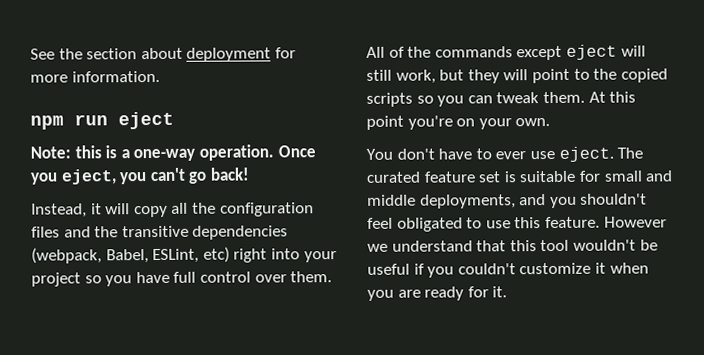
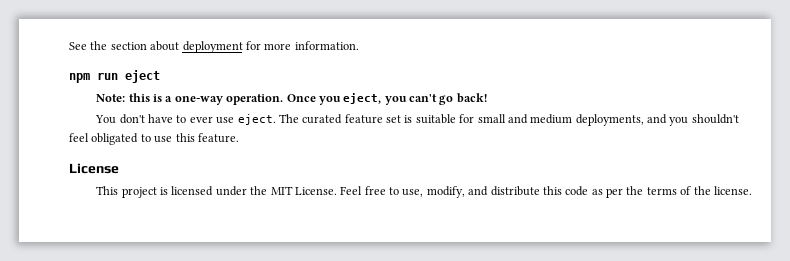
- Instead, it will copy all the configuration files and the transitive dependencies (webpack, Babel, ESLint, etc) right into your project so you have full control over them. All of the commands except eject will still work, but they will point to the copied scripts so you can tweak them. At this point you're on your own.
- The curated feature set is suitable for small and middle deployments, and you shouldn't feel obligated to use this feature. However we understand that this tool wouldn't be useful if you couldn't customize it when you are ready for it.
+ The curated feature set is suitable for small and medium deployments, and you shouldn't feel obligated to use this feature.
+ License
+ This project is licensed under the MIT License. Feel free to use, modify, and distribute this code as per the terms of the license.

